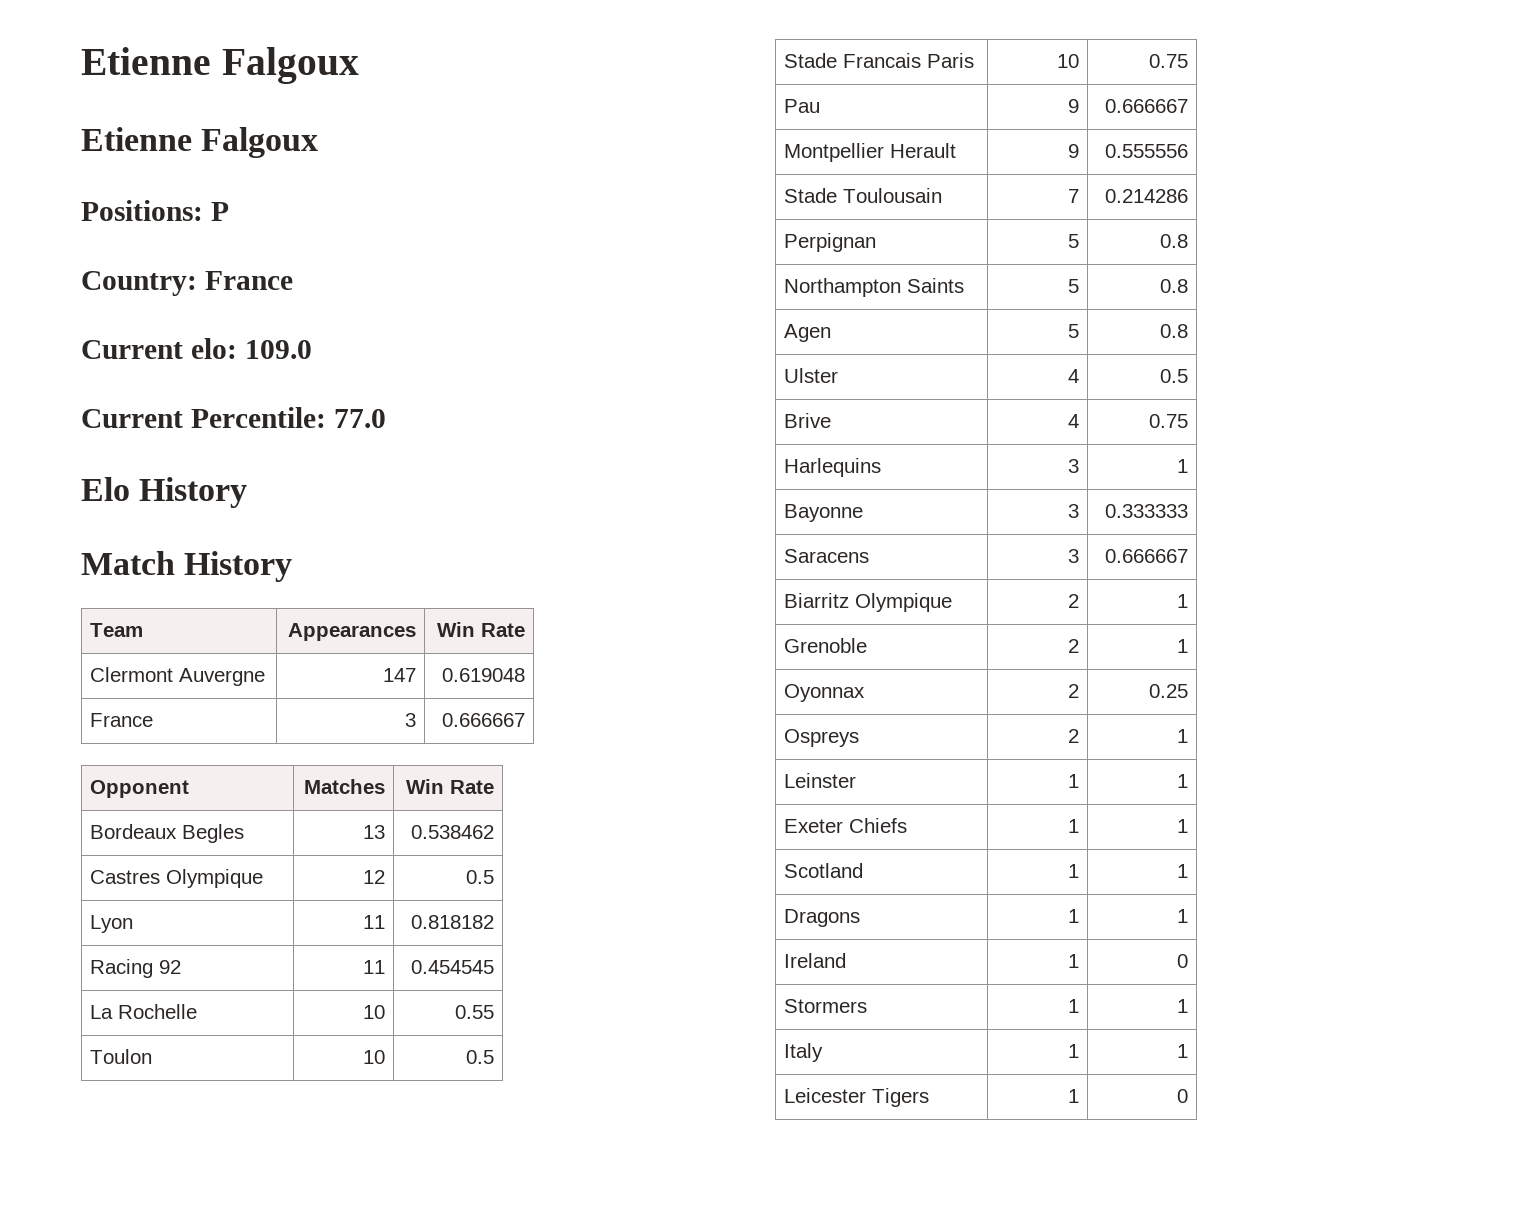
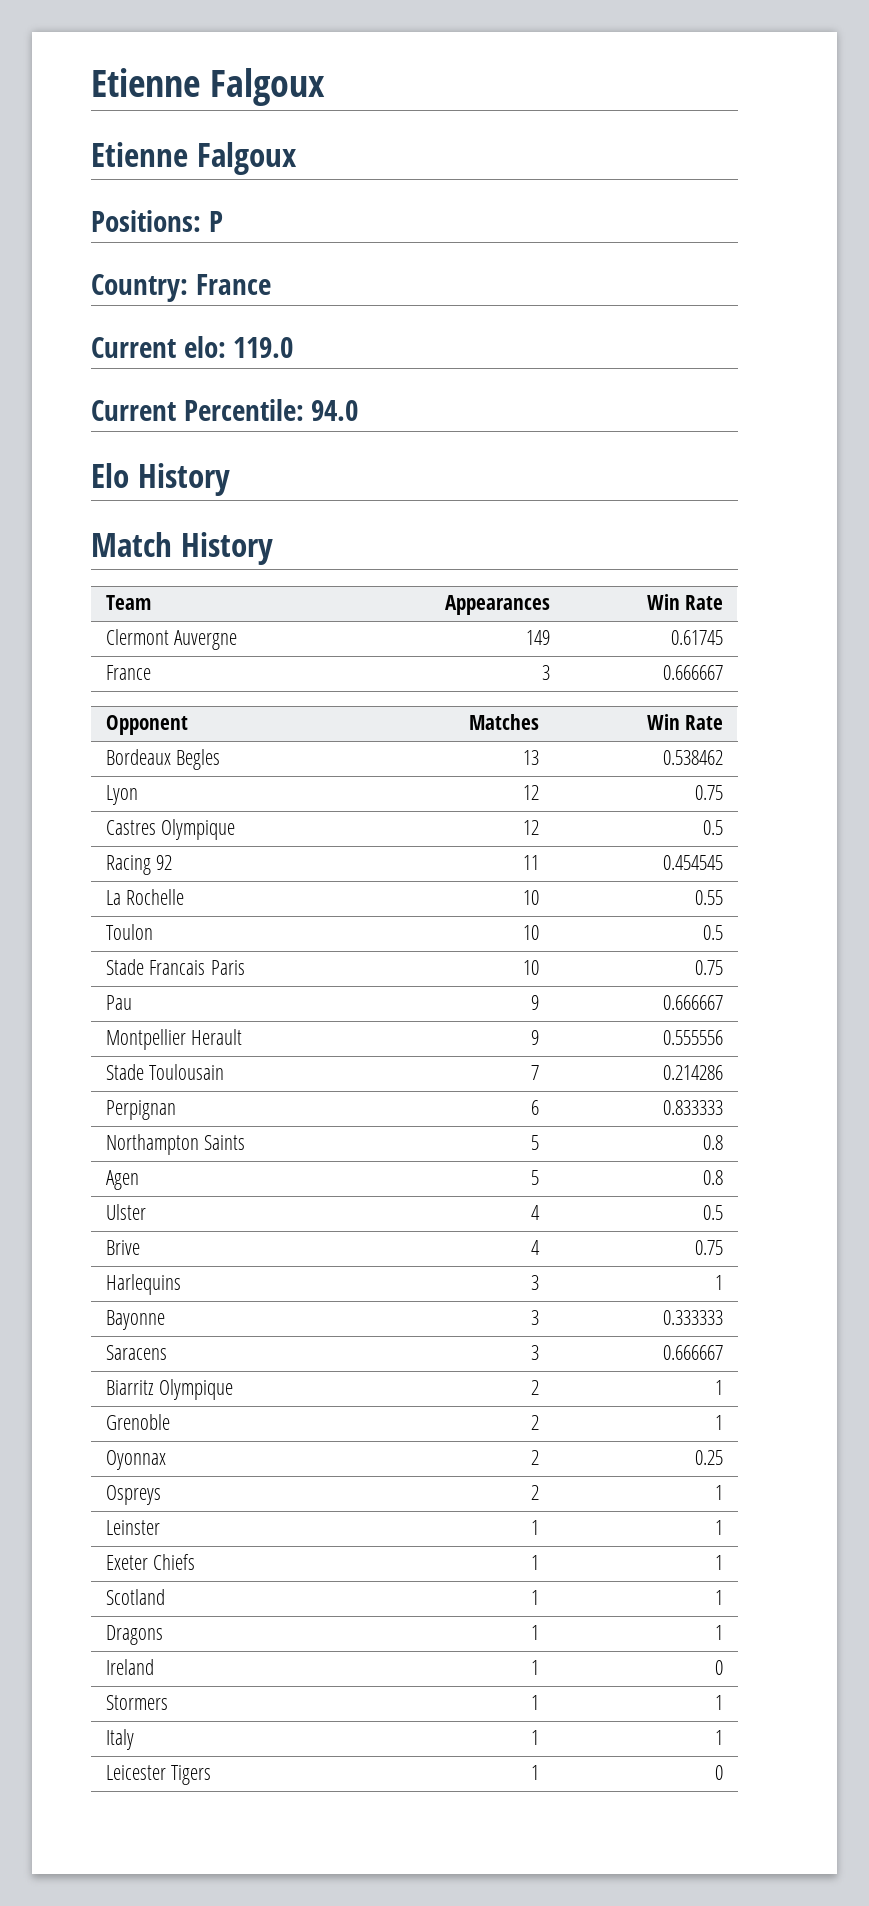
- Current elo: 109.0
+ Current elo: 119.0
- Current Percentile: 77.0
+ Current Percentile: 94.0
- Clermont Auvergne | 147 | 0.619048
+ Clermont Auvergne | 149 | 0.61745
+ Lyon | 12 | 0.75
- Lyon | 11 | 0.818182
- Perpignan | 5 | 0.8
+ Perpignan | 6 | 0.833333

